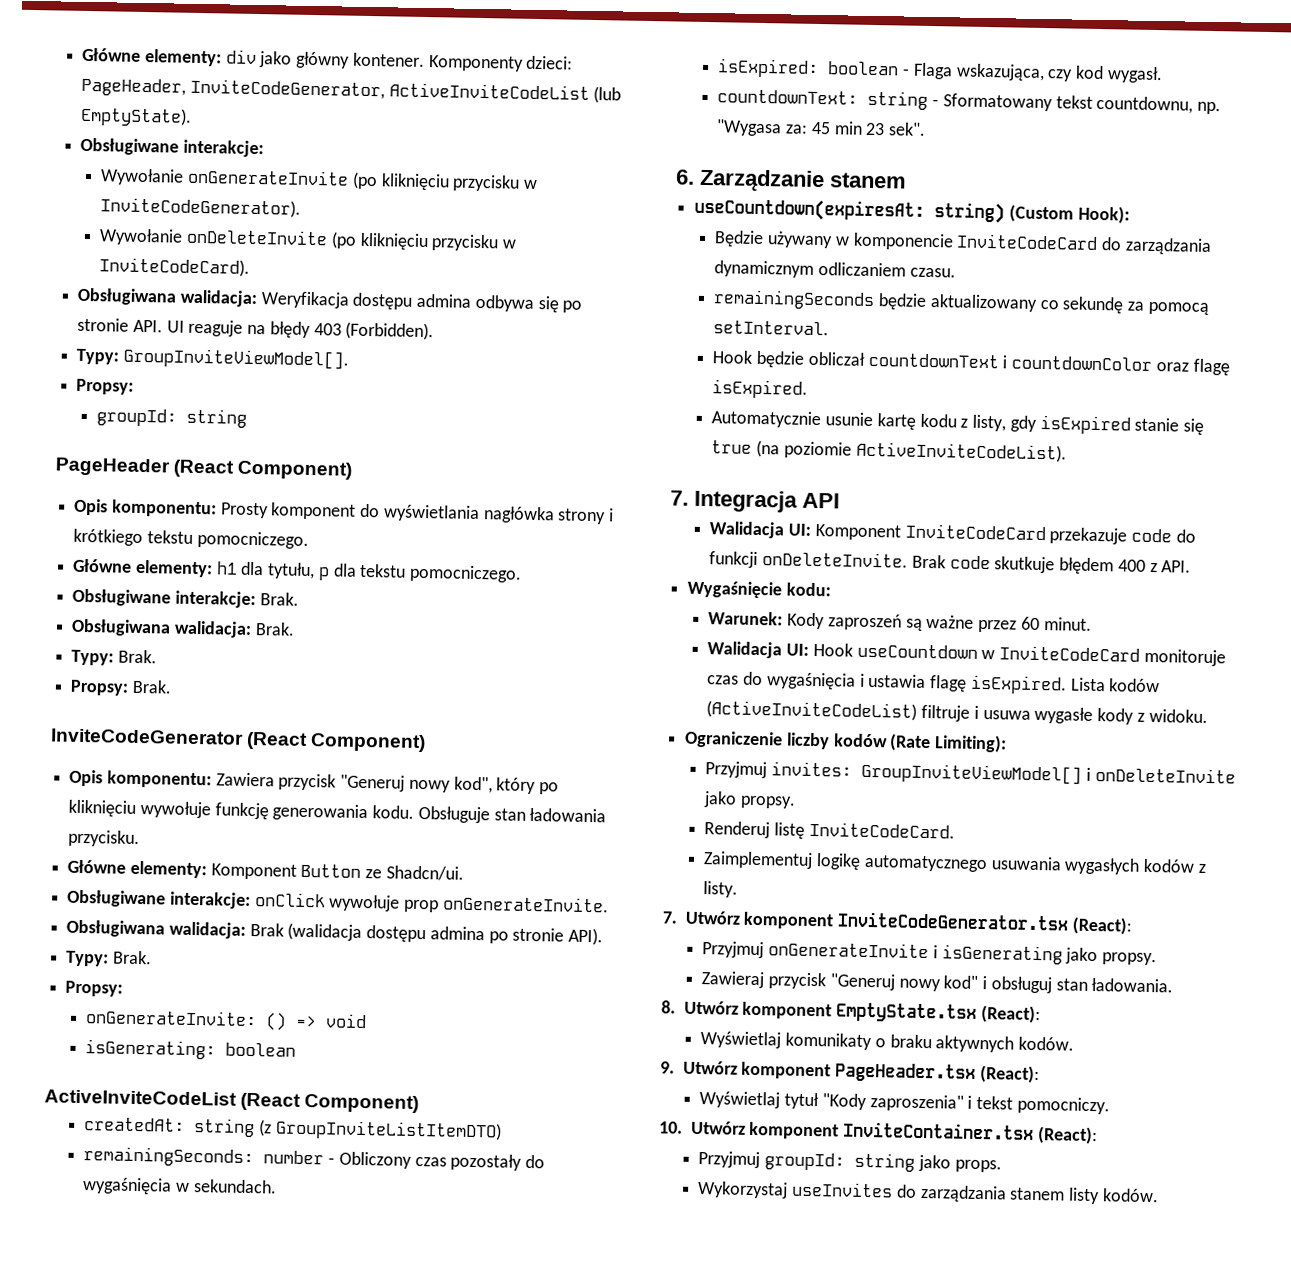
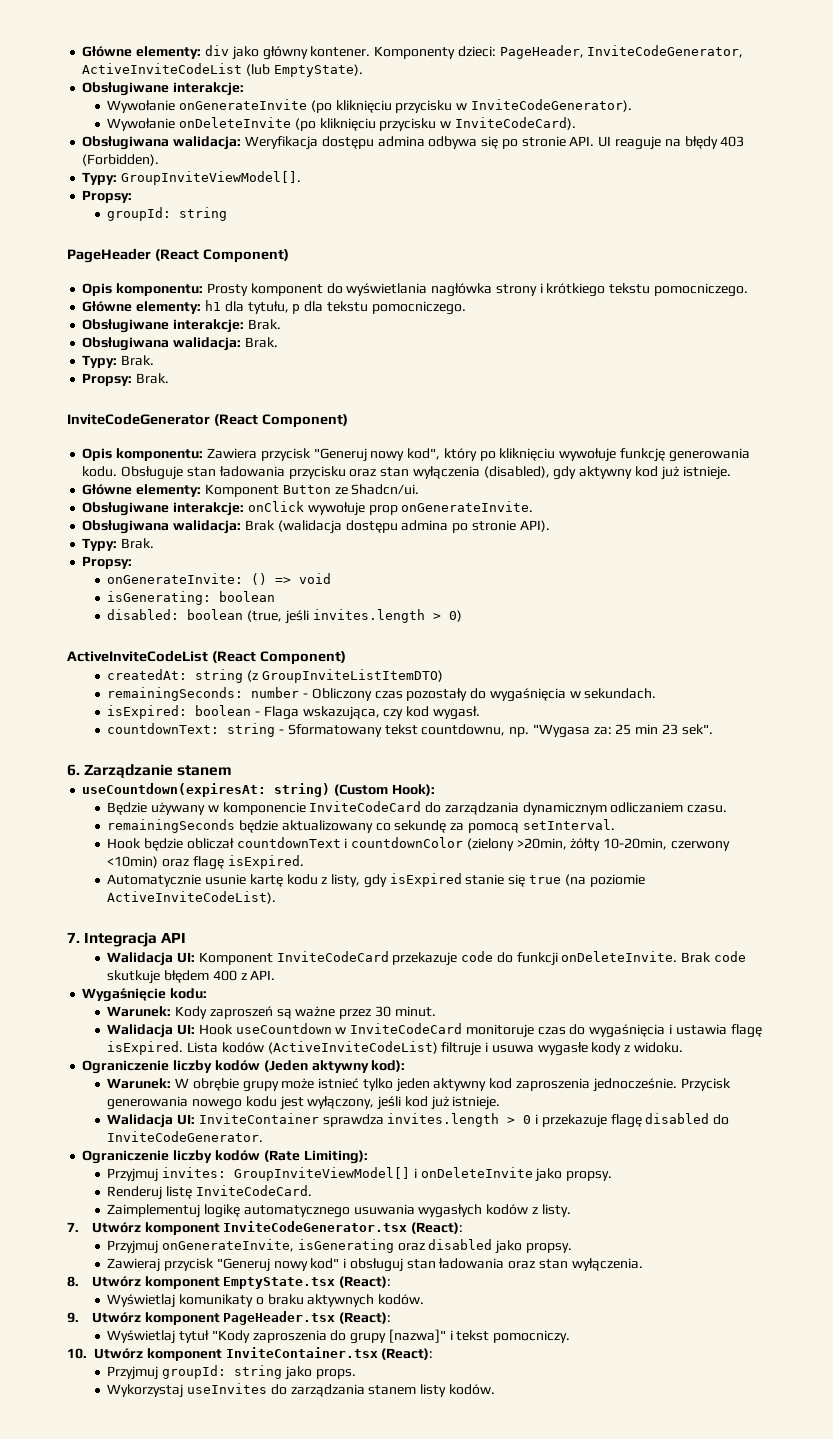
- Obsługuje stan ładowania przycisku.
+ Obsługuje stan ładowania przycisku oraz stan wyłączenia (disabled), gdy aktywny kod już istnieje.
+ disabled: boolean (true, jeśli invites.length > 0)
- countdownText: string - Sformatowany tekst countdownu, np. "Wygasa za: 45 min 23 sek".
+ countdownText: string - Sformatowany tekst countdownu, np. "Wygasa za: 25 min 23 sek".
- Hook będzie obliczał countdownText i countdownColor oraz flagę isExpired.
+ Hook będzie obliczał countdownText i countdownColor (zielony >20min, żółty 10-20min, czerwony <10min) oraz flagę isExpired.
- Warunek: Kody zaproszeń są ważne przez 60 minut.
+ Warunek: Kody zaproszeń są ważne przez 30 minut.
+ Ograniczenie liczby kodów (Jeden aktywny kod):
+ Warunek: W obrębie grupy może istnieć tylko jeden aktywny kod zaproszenia jednocześnie. Przycisk generowania nowego kodu jest wyłączony, jeśli kod już istnieje.
+ Walidacja UI: InviteContainer sprawdza invites.length > 0 i przekazuje flagę disabled do InviteCodeGenerator.
- Przyjmuj onGenerateInvite i isGenerating jako propsy.
+ Przyjmuj onGenerateInvite, isGenerating oraz disabled jako propsy.
- Zawieraj przycisk "Generuj nowy kod" i obsługuj stan ładowania.
+ Zawieraj przycisk "Generuj nowy kod" i obsługuj stan ładowania oraz stan wyłączenia.
- Wyświetlaj tytuł "Kody zaproszenia" i tekst pomocniczy.
+ Wyświetlaj tytuł "Kody zaproszenia do grupy [nazwa]" i tekst pomocniczy.

